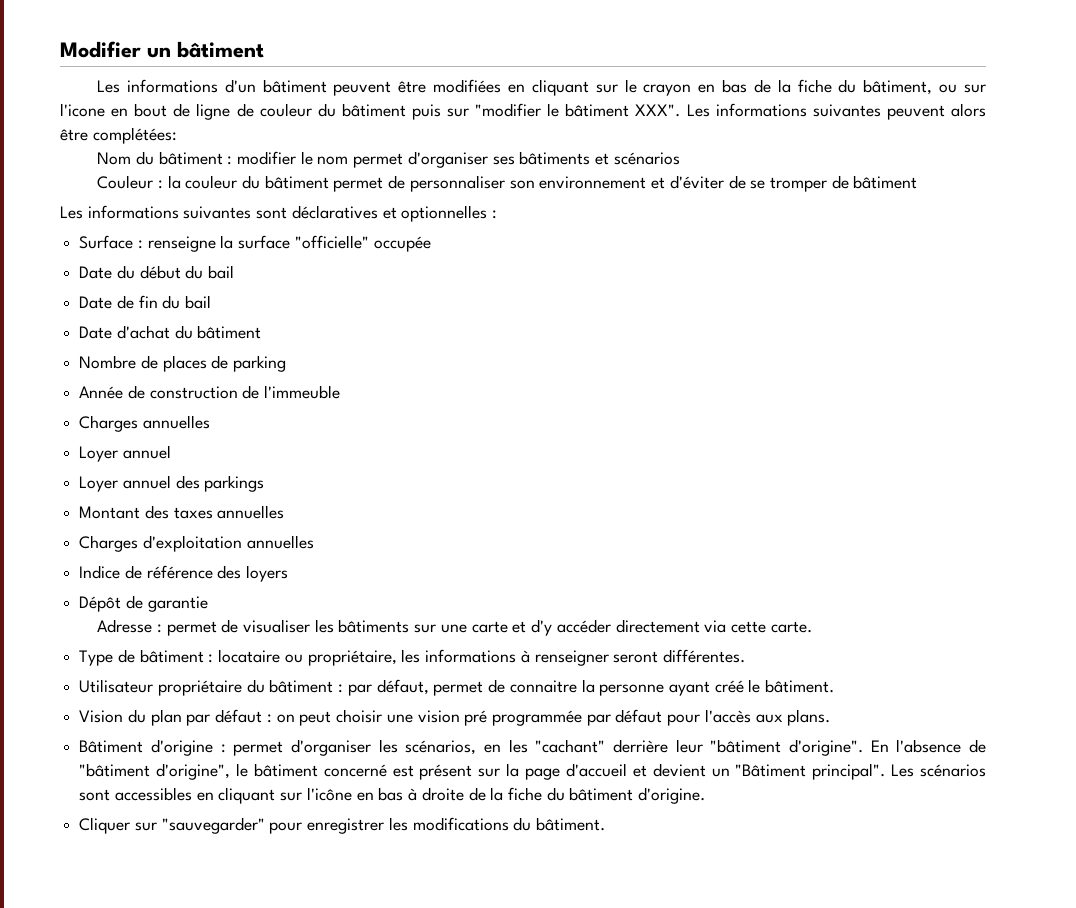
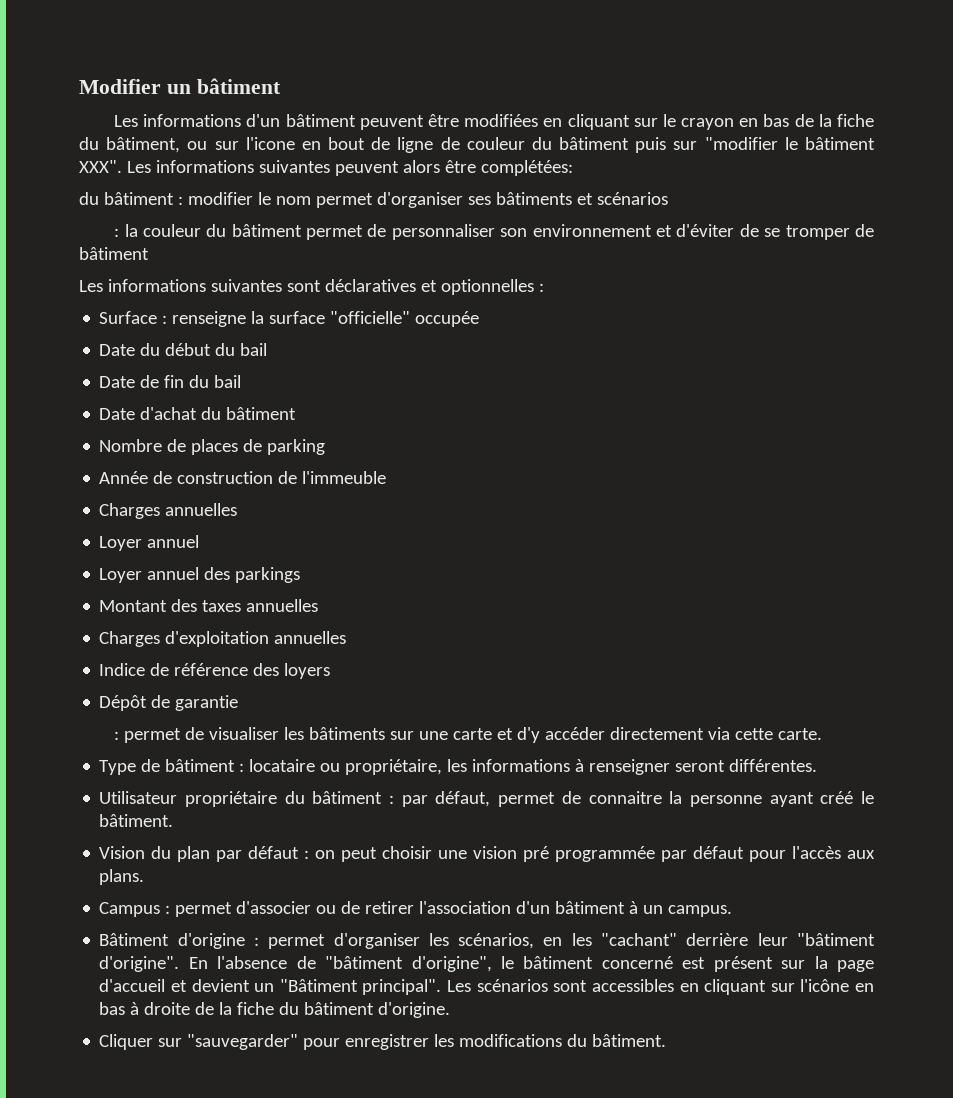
- Nom du bâtiment : modifier le nom permet d'organiser ses bâtiments et scénarios
+ du bâtiment : modifier le nom permet d'organiser ses bâtiments et scénarios
- Couleur : la couleur du bâtiment permet de personnaliser son environnement et d'éviter de se tromper de bâtiment
+ : la couleur du bâtiment permet de personnaliser son environnement et d'éviter de se tromper de bâtiment
- Adresse : permet de visualiser les bâtiments sur une carte et d'y accéder directement via cette carte.
+ : permet de visualiser les bâtiments sur une carte et d'y accéder directement via cette carte.
+ Campus : permet d'associer ou de retirer l'association d'un bâtiment à un campus.

